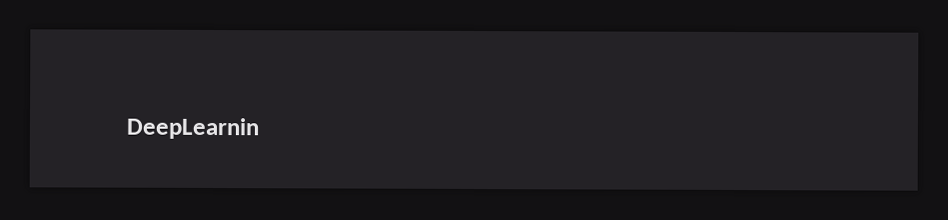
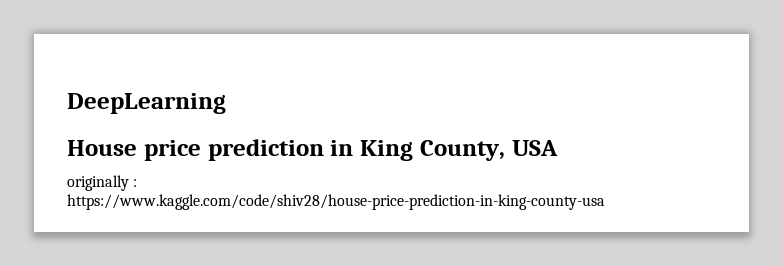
- DeepLearnin
+ DeepLearning
+ House price prediction in King County, USA
+ originally : https://www.kaggle.com/code/shiv28/house-price-prediction-in-king-county-usa

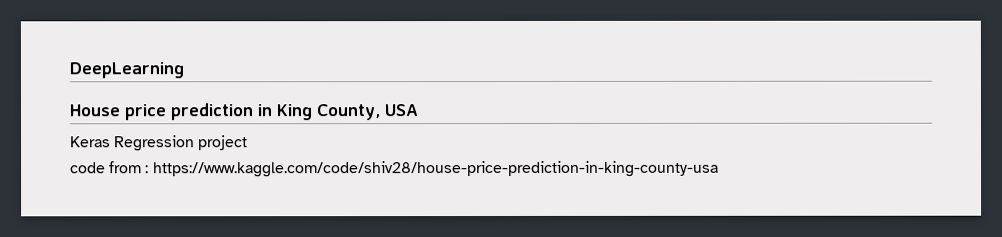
- originally : https://www.kaggle.com/code/shiv28/house-price-prediction-in-king-county-usa
+ Keras Regression project
+ code from : https://www.kaggle.com/code/shiv28/house-price-prediction-in-king-county-usa

